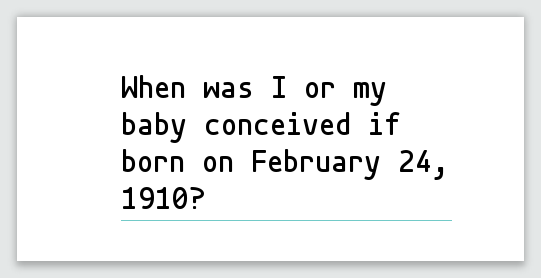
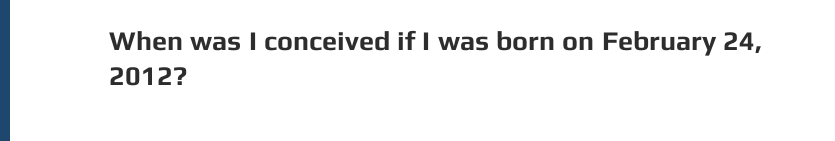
- When was I or my baby conceived if born on February 24, 1910?
+ When was I conceived if I was born on February 24, 2012?

